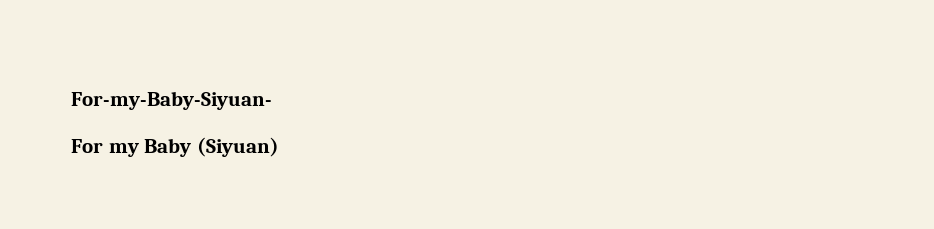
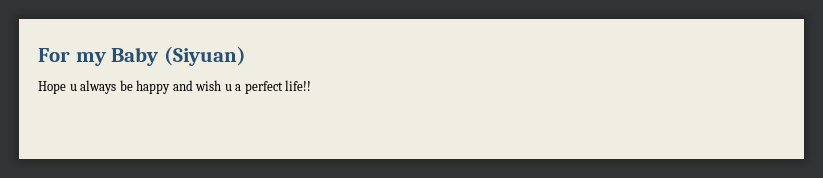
- For-my-Baby-Siyuan-
+ Hope u always be happy and wish u a perfect life!!

